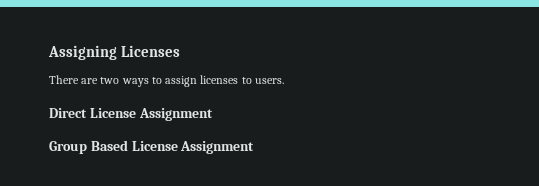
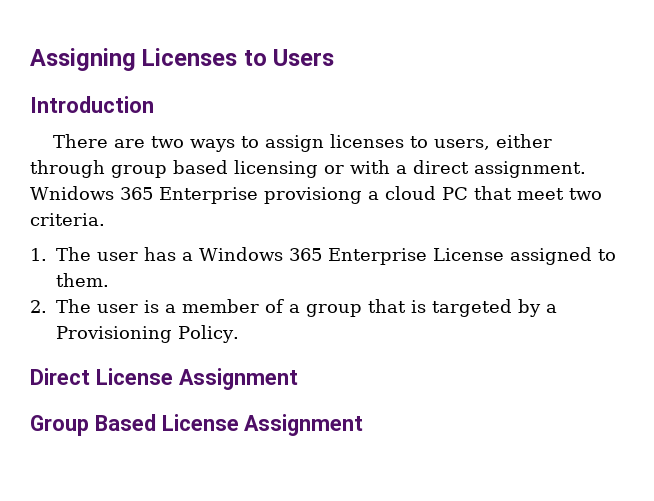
- Assigning Licenses
+ Assigning Licenses to Users
+ Introduction
- There are two ways to assign licenses to users.
+ There are two ways to assign licenses to users, either through group based licensing or with a direct assignment. Wnidows 365 Enterprise provisiong a cloud PC that meet two criteria.
+ 1. The user has a Windows 365 Enterprise License assigned to them.
+ 2. The user is a member of a group that is targeted by a Provisioning Policy.

